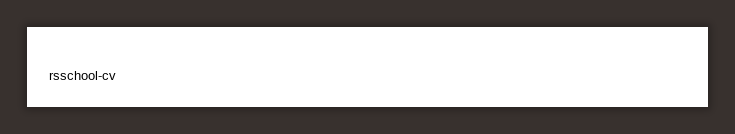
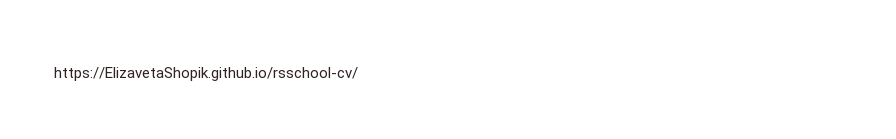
- rsschool-cv
+ https://ElizavetaShopik.github.io/rsschool-cv/

